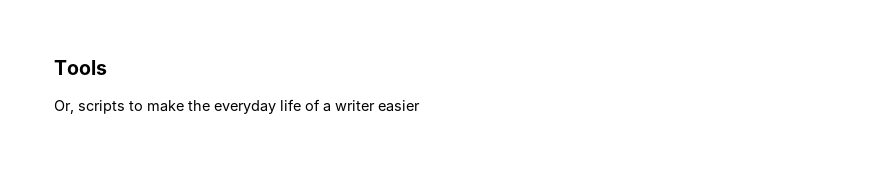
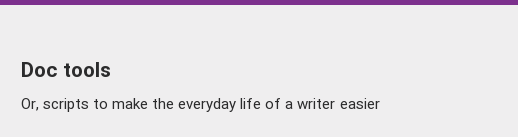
- Tools
+ Doc tools

